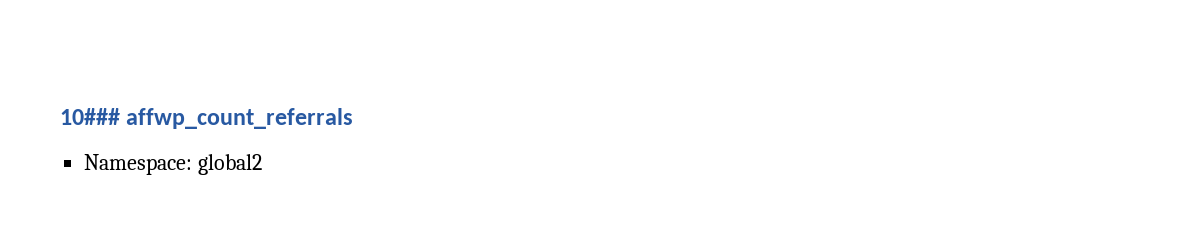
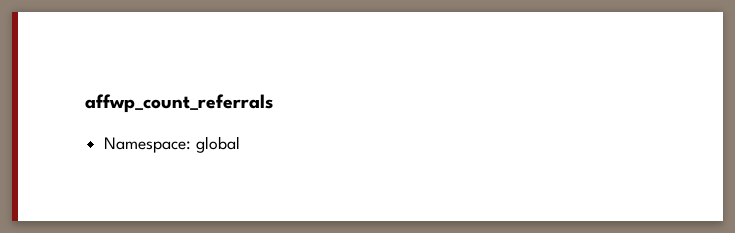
- 10### affwp_count_referrals
+ affwp_count_referrals
- Namespace: global2
+ Namespace: global

